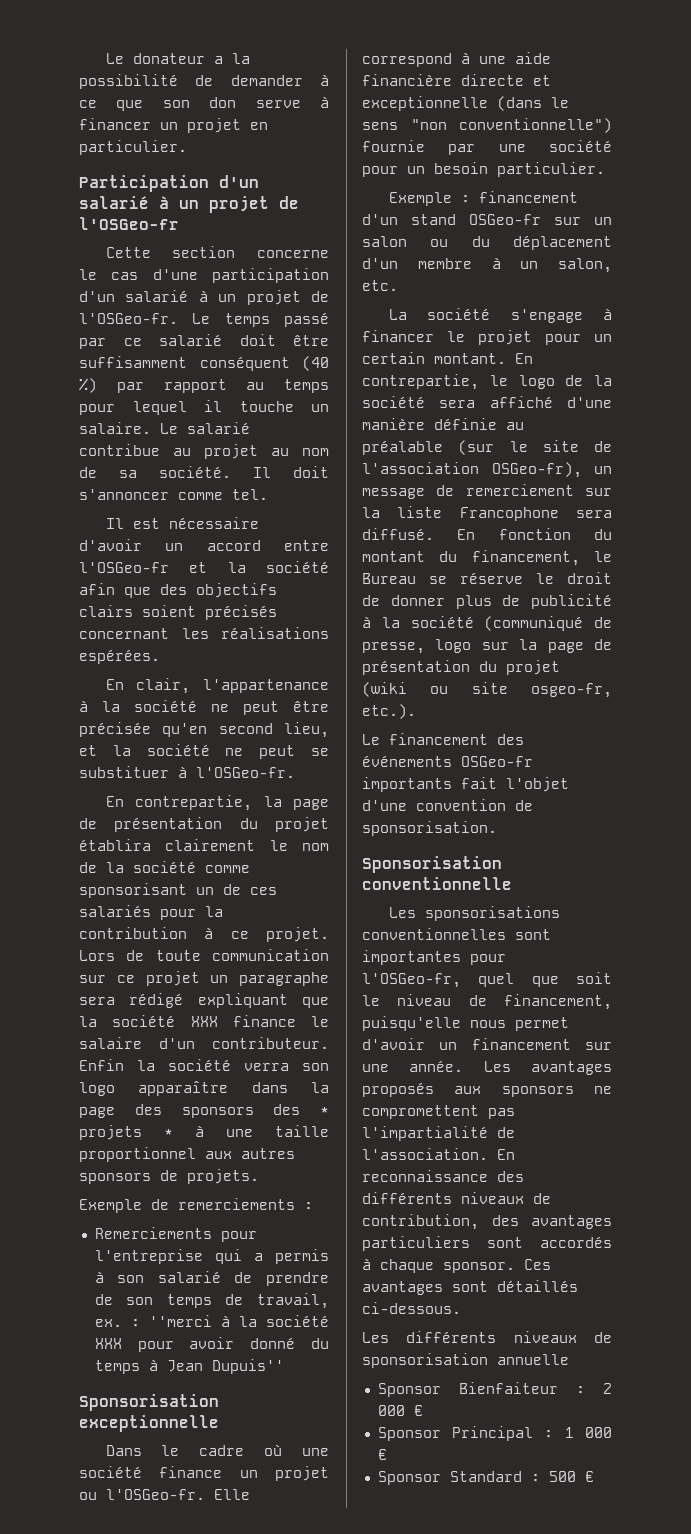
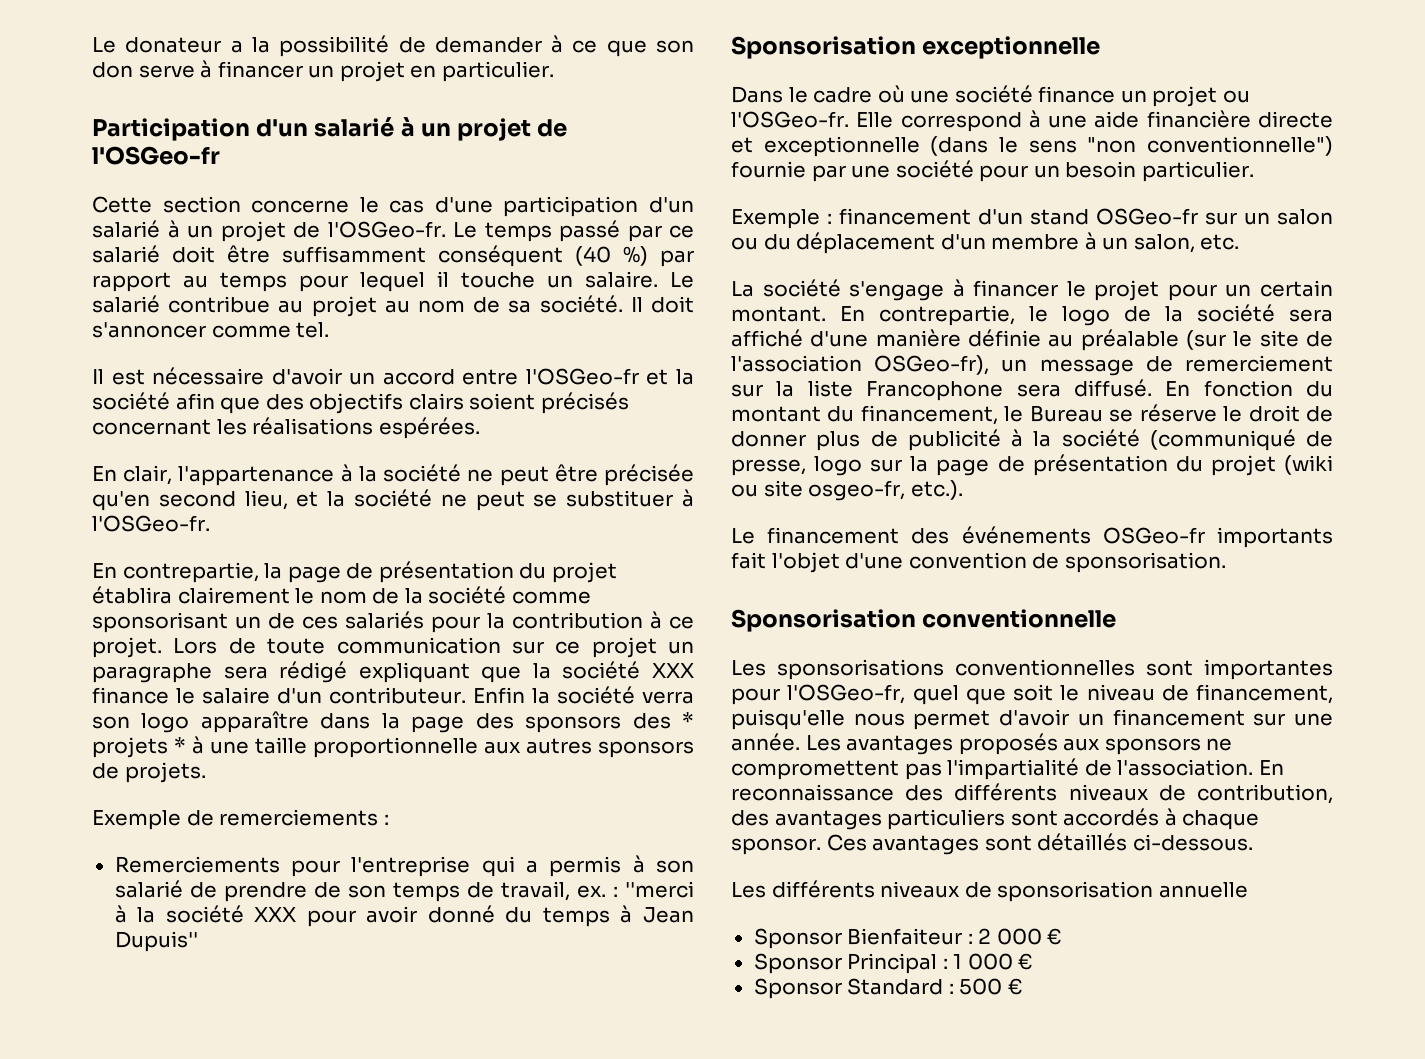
- Enfin la société verra son logo apparaître dans la page des sponsors des * projets * à une taille proportionnel aux autres sponsors de projets.
+ Enfin la société verra son logo apparaître dans la page des sponsors des * projets * à une taille proportionnelle aux autres sponsors de projets.

